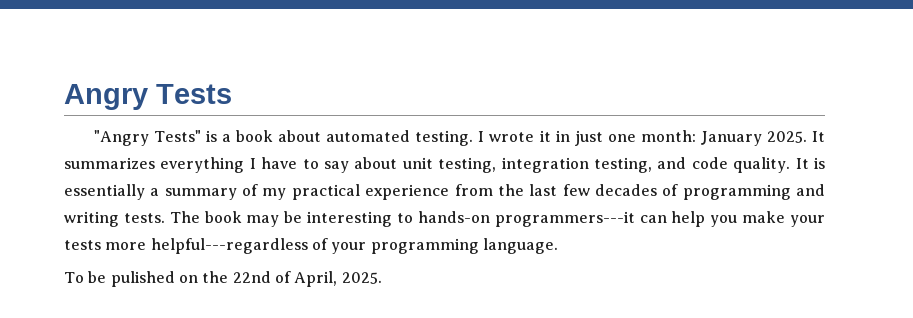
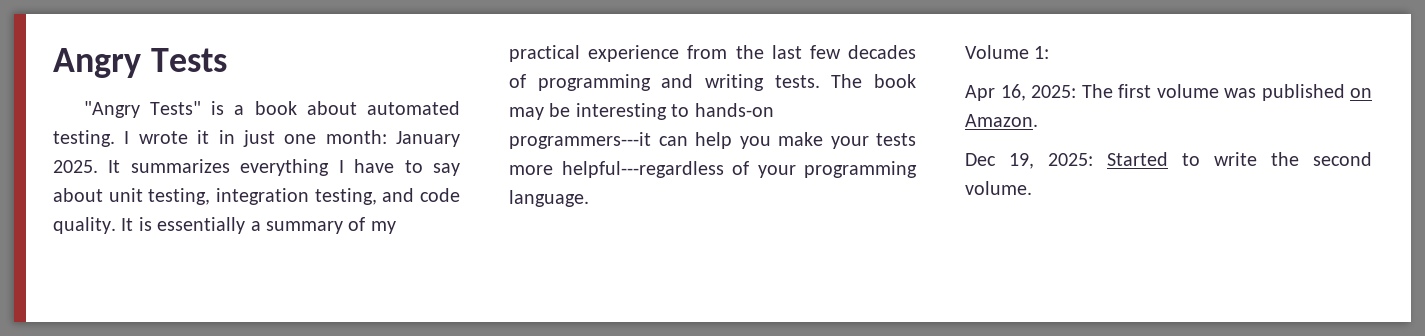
- To be pulished on the 22nd of April, 2025.
+ Volume 1:
+ Apr 16, 2025: The first volume was published on Amazon.
+ Dec 19, 2025: Started to write the second volume.

